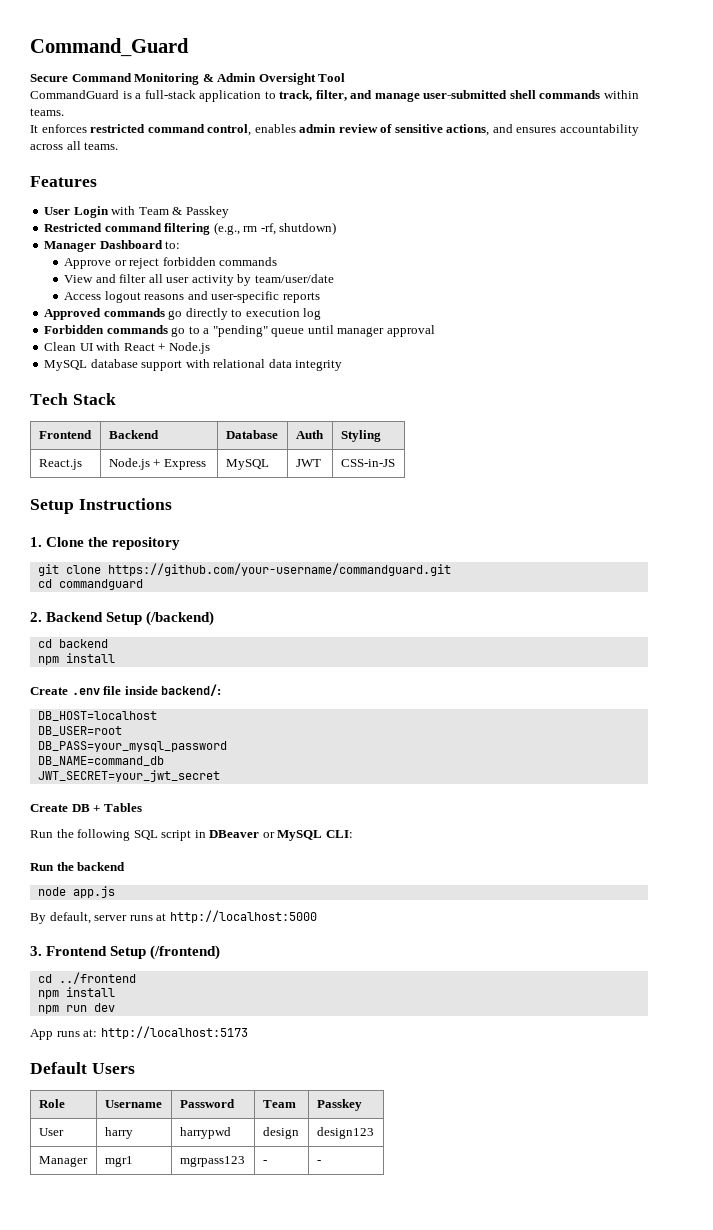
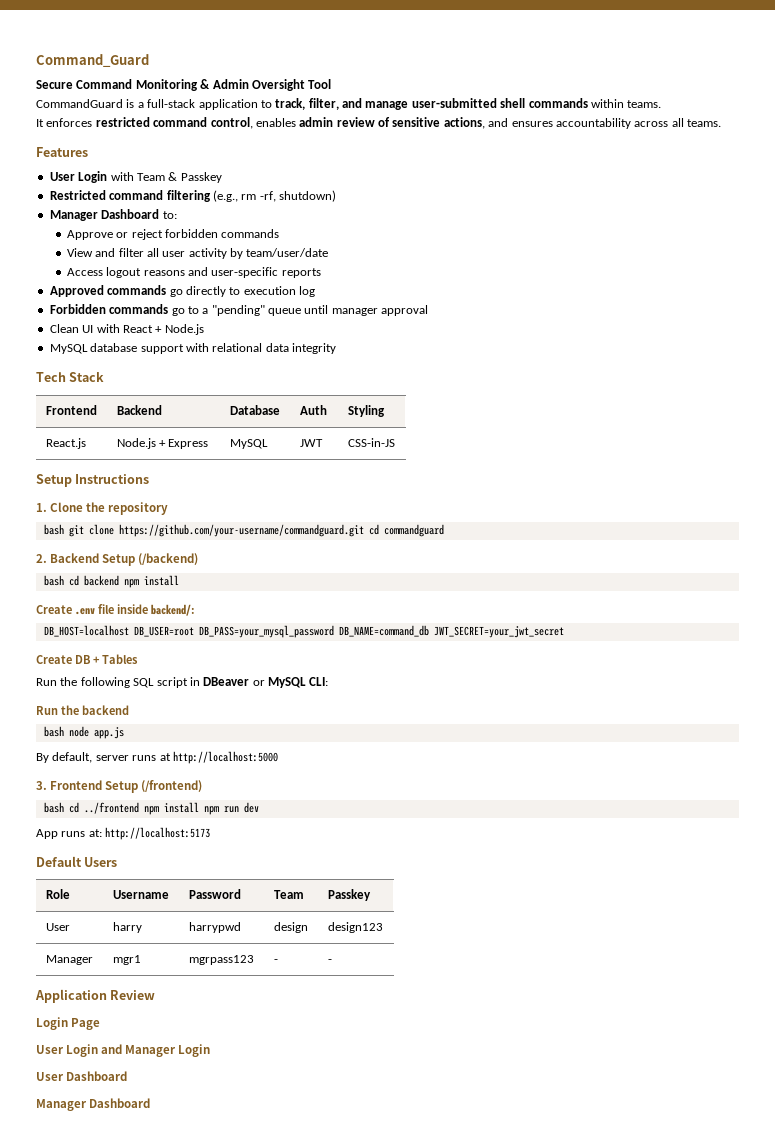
- git clone https://github.com/your-username/commandguard.git
- cd commandguard
+ bash git clone https://github.com/your-username/commandguard.git cd commandguard
- cd backend
- npm install
+ bash cd backend npm install
- DB_HOST=localhost
- DB_USER=root
- DB_PASS=your_mysql_password
- DB_NAME=command_db
- JWT_SECRET=your_jwt_secret
+ DB_HOST=localhost DB_USER=root DB_PASS=your_mysql_password DB_NAME=command_db JWT_SECRET=your_jwt_secret
- node app.js
+ bash node app.js
- cd ../frontend
- npm install
- npm run dev
+ bash cd ../frontend npm install npm run dev
+ Application Review
+ Login Page
+ User Login and Manager Login
+ User Dashboard
+ Manager Dashboard

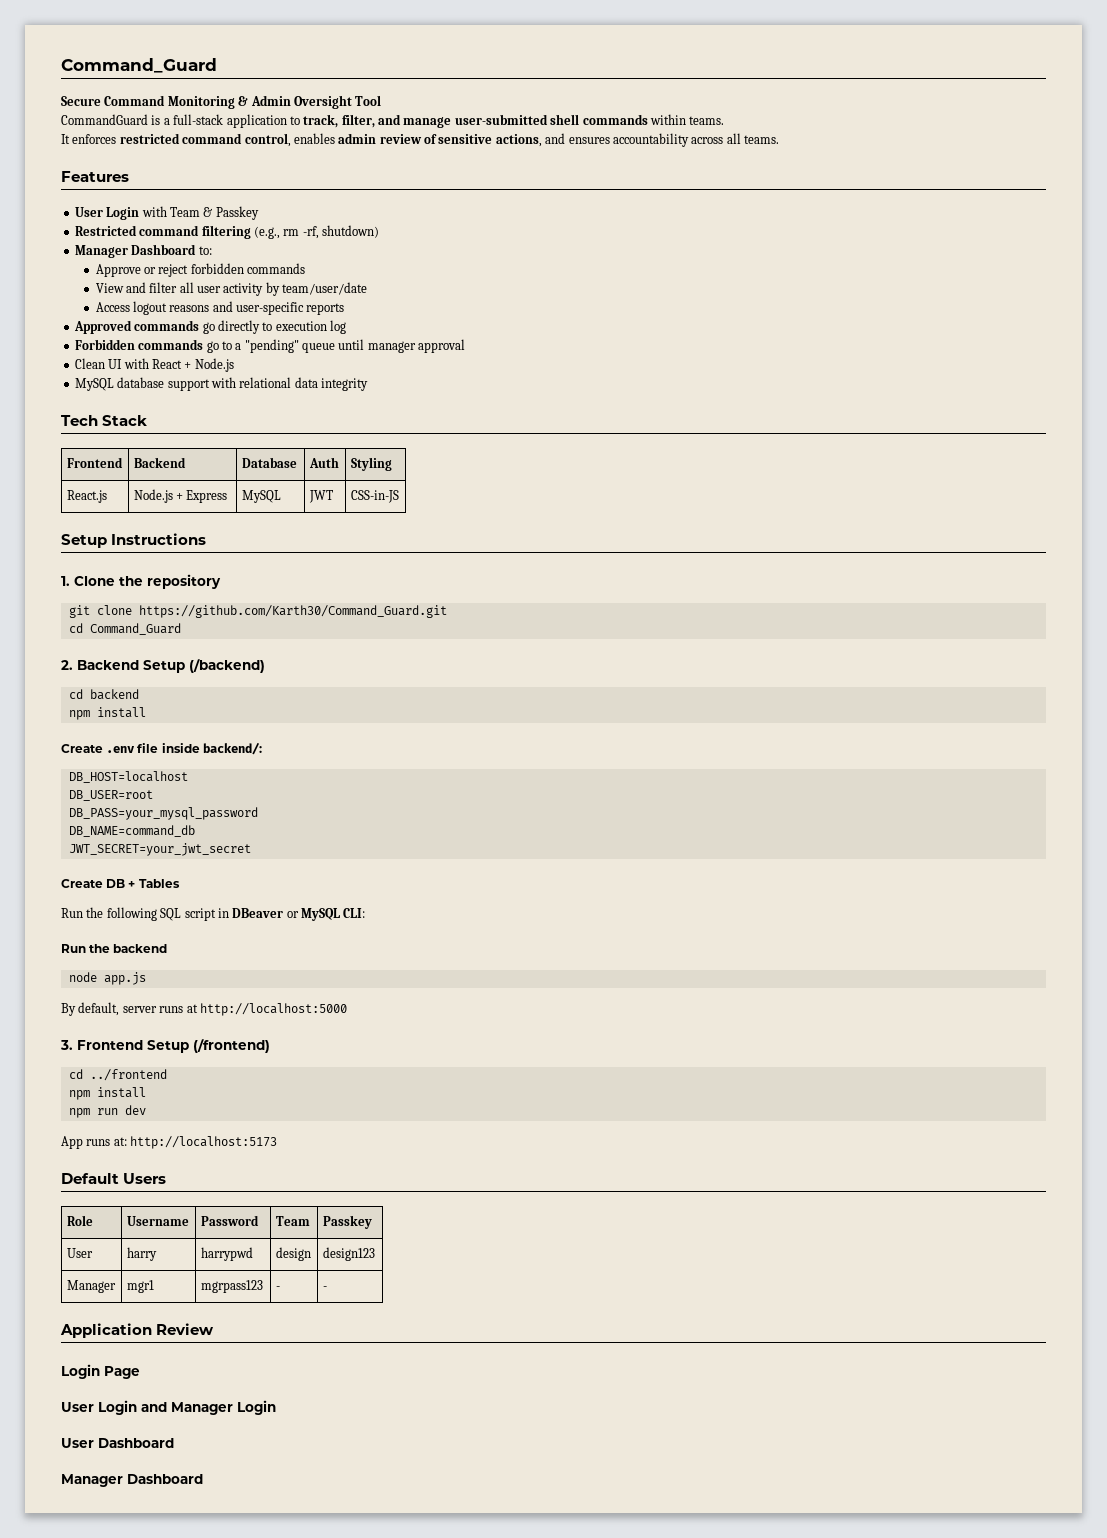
- bash git clone https://github.com/your-username/commandguard.git cd commandguard
+ git clone https://github.com/Karth30/Command_Guard.git
+ cd Command_Guard
- bash cd backend npm install
+ cd backend
+ npm install
- DB_HOST=localhost DB_USER=root DB_PASS=your_mysql_password DB_NAME=command_db JWT_SECRET=your_jwt_secret
+ DB_HOST=localhost
+ DB_USER=root
+ DB_PASS=your_mysql_password
+ DB_NAME=command_db
+ JWT_SECRET=your_jwt_secret
- bash node app.js
+ node app.js
- bash cd ../frontend npm install npm run dev
+ cd ../frontend
+ npm install
+ npm run dev

